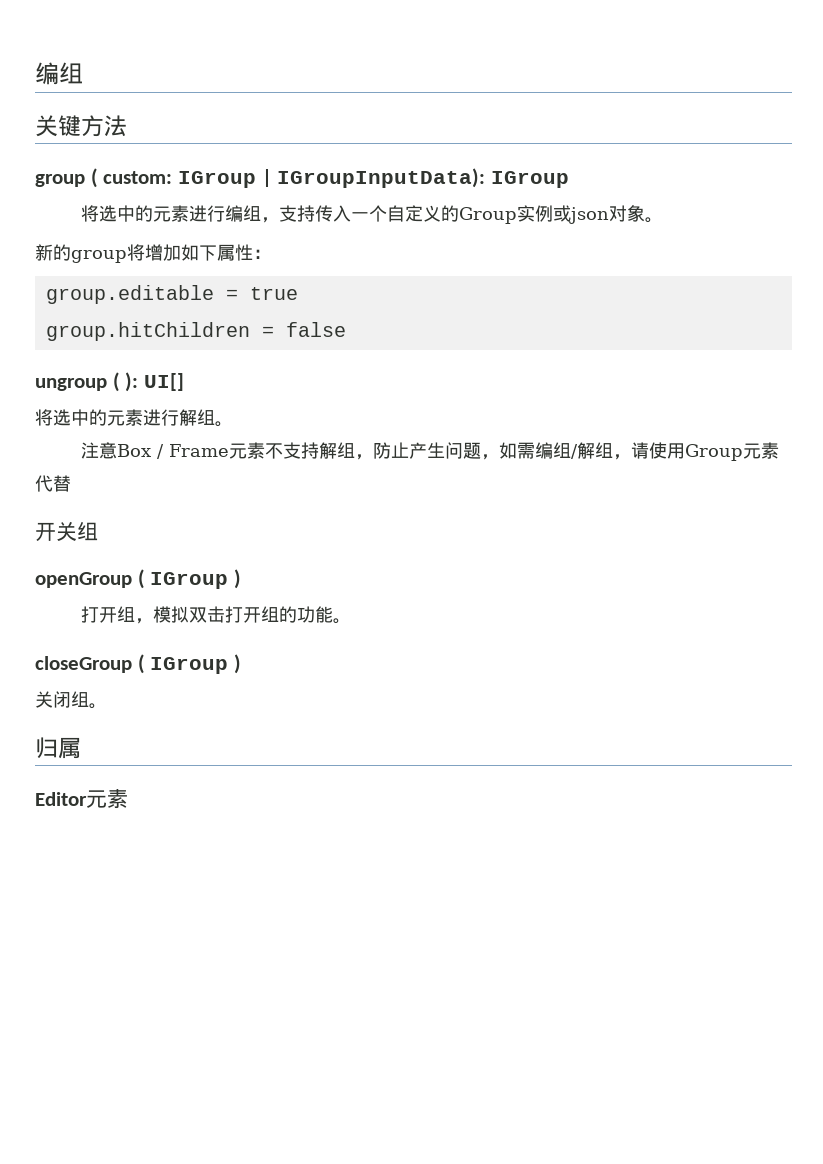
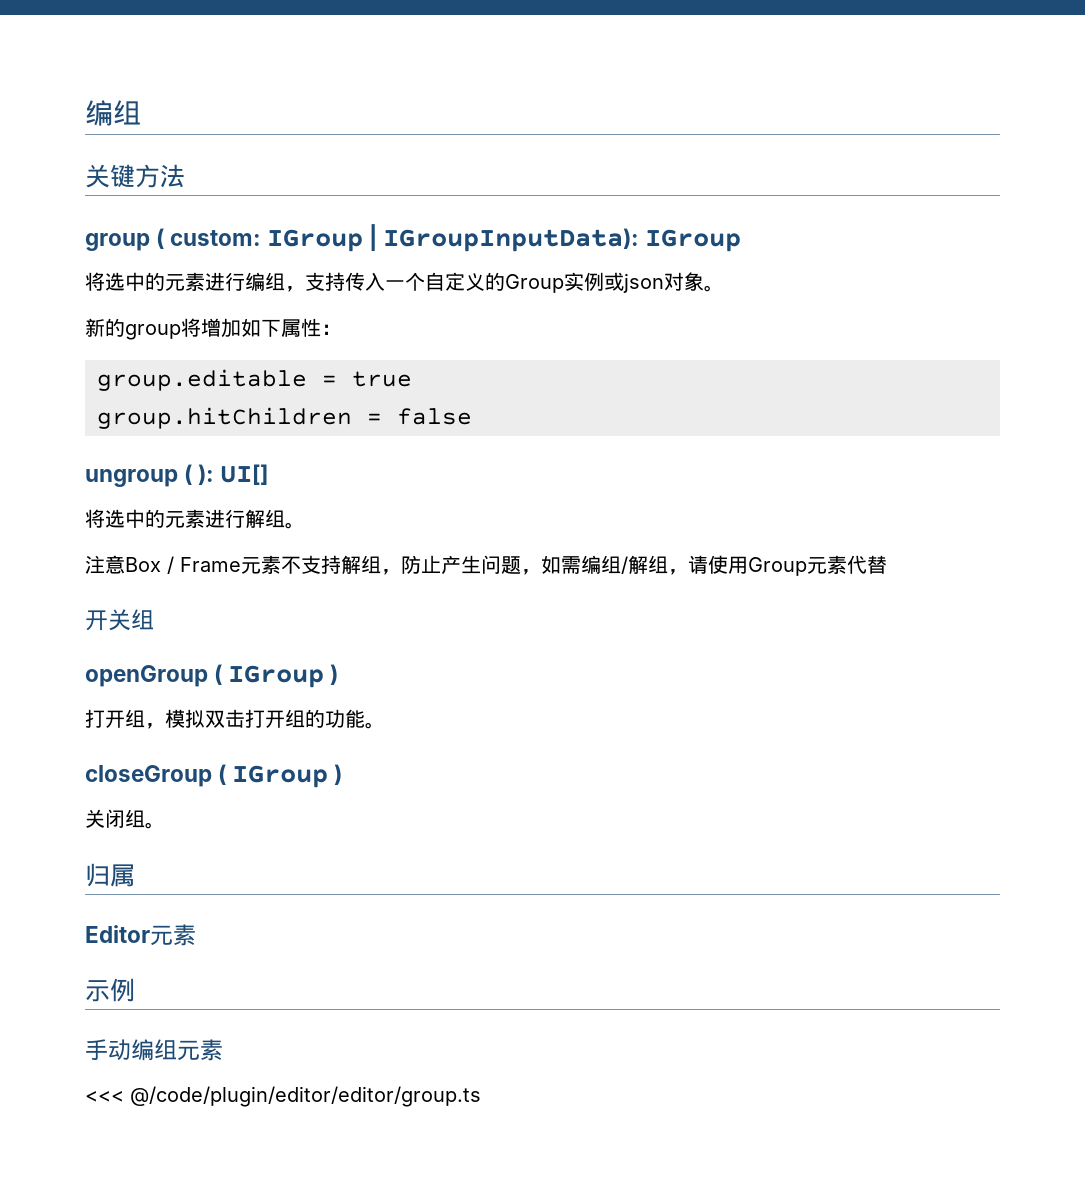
+ 示例
+ 手动编组元素
+ <<< @/code/plugin/editor/editor/group.ts

